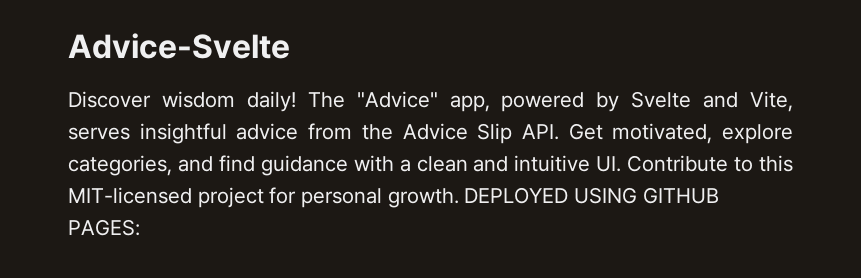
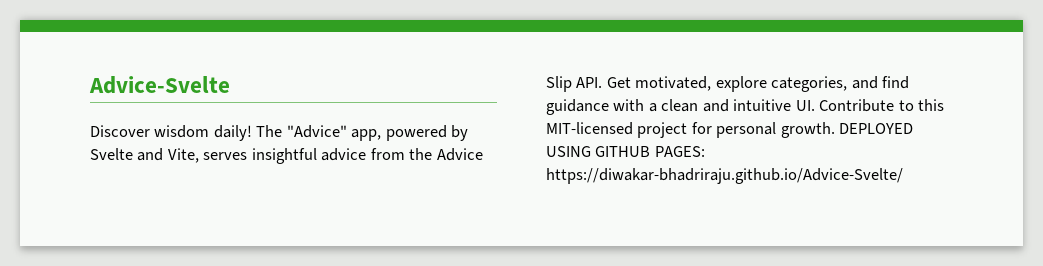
- DEPLOYED USING GITHUB PAGES:
+ DEPLOYED USING GITHUB PAGES: https://diwakar-bhadriraju.github.io/Advice-Svelte/

